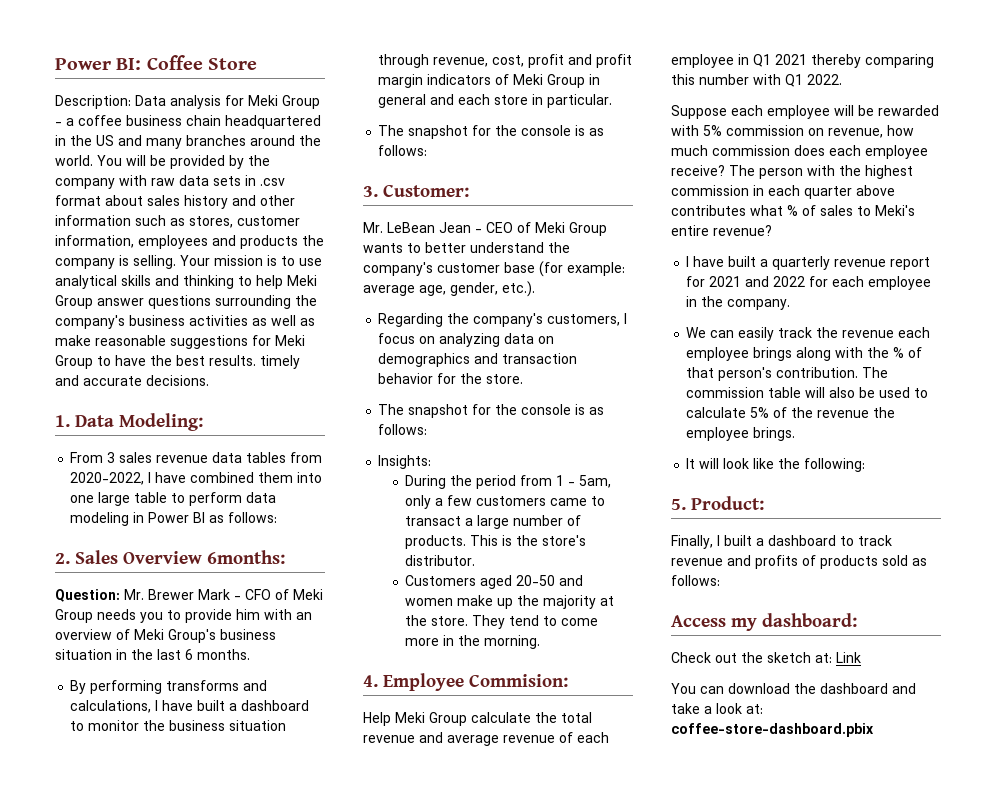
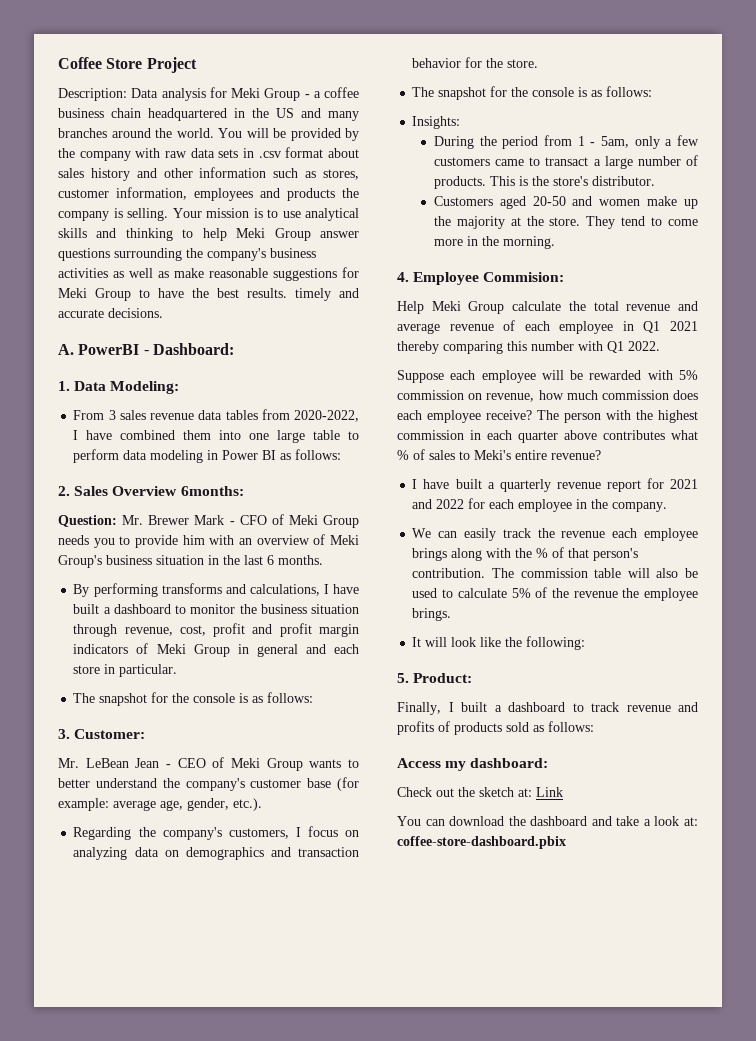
- Power BI: Coffee Store
+ Coffee Store Project
+ A. PowerBI - Dashboard:

